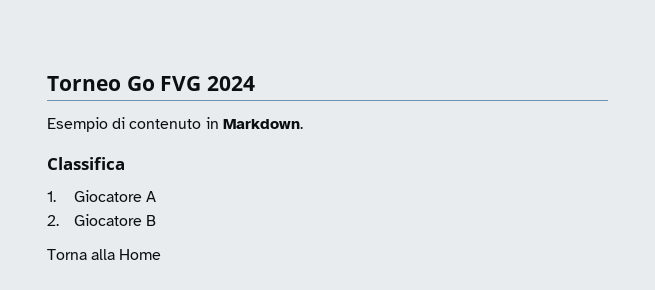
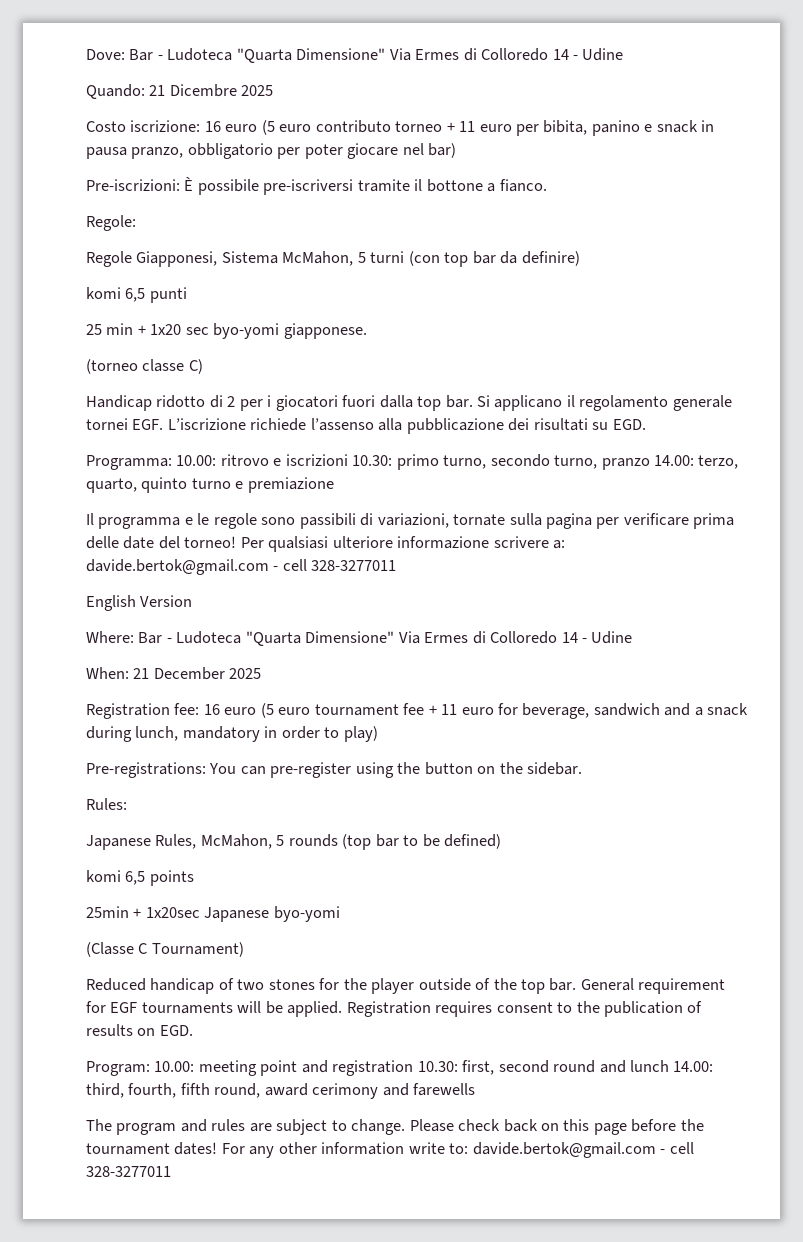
- Torneo Go FVG 2024
- Esempio di contenuto in Markdown.
- Classifica
- 1. Giocatore A
- 2. Giocatore B
- Torna alla Home
+ Dove: Bar - Ludoteca "Quarta Dimensione" Via Ermes di Colloredo 14 - Udine
+ Quando: 21 Dicembre 2025
+ Costo iscrizione: 16 euro (5 euro contributo torneo + 11 euro per bibita, panino e snack in pausa pranzo, obbligatorio per poter giocare nel bar)
+ Pre-iscrizioni: È possibile pre-iscriversi tramite il bottone a fianco.
+ Regole:
+ Regole Giapponesi, Sistema McMahon, 5 turni (con top bar da definire)
+ komi 6,5 punti
+ 25 min + 1x20 sec byo-yomi giapponese.
+ (torneo classe C)
+ Handicap ridotto di 2 per i giocatori fuori dalla top bar. Si applicano il regolamento generale tornei EGF. L’iscrizione richiede l’assenso alla pubblicazione dei risultati su EGD.
+ Programma: 10.00: ritrovo e iscrizioni 10.30: primo turno, secondo turno, pranzo 14.00: terzo, quarto, quinto turno e premiazione
+ Il programma e le regole sono passibili di variazioni, tornate sulla pagina per verificare prima delle date del torneo! Per qualsiasi ulteriore informazione scrivere a: davide.bertok@gmail.com - cell 328-3277011
+ English Version
+ Where: Bar - Ludoteca "Quarta Dimensione" Via Ermes di Colloredo 14 - Udine
+ When: 21 December 2025
+ Registration fee: 16 euro (5 euro tournament fee + 11 euro for beverage, sandwich and a snack during lunch, mandatory in order to play)
+ Pre-registrations: You can pre-register using the button on the sidebar.
+ Rules:
+ Japanese Rules, McMahon, 5 rounds (top bar to be defined)
+ komi 6,5 points
+ 25min + 1x20sec Japanese byo-yomi
+ (Classe C Tournament)
+ Reduced handicap of two stones for the player outside of the top bar. General requirement for EGF tournaments will be applied. Registration requires consent to the publication of results on EGD.
+ Program: 10.00: meeting point and registration 10.30: first, second round and lunch 14.00: third, fourth, fifth round, award cerimony and farewells
+ The program and rules are subject to change. Please check back on this page before the tournament dates! For any other information write to: davide.bertok@gmail.com - cell 328-3277011

